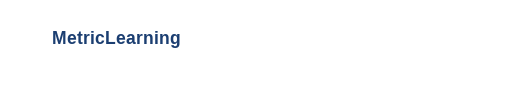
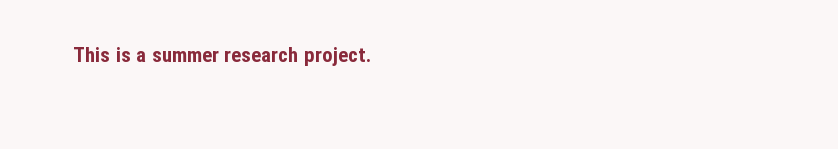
- MetricLearning
+ This is a summer research project.

